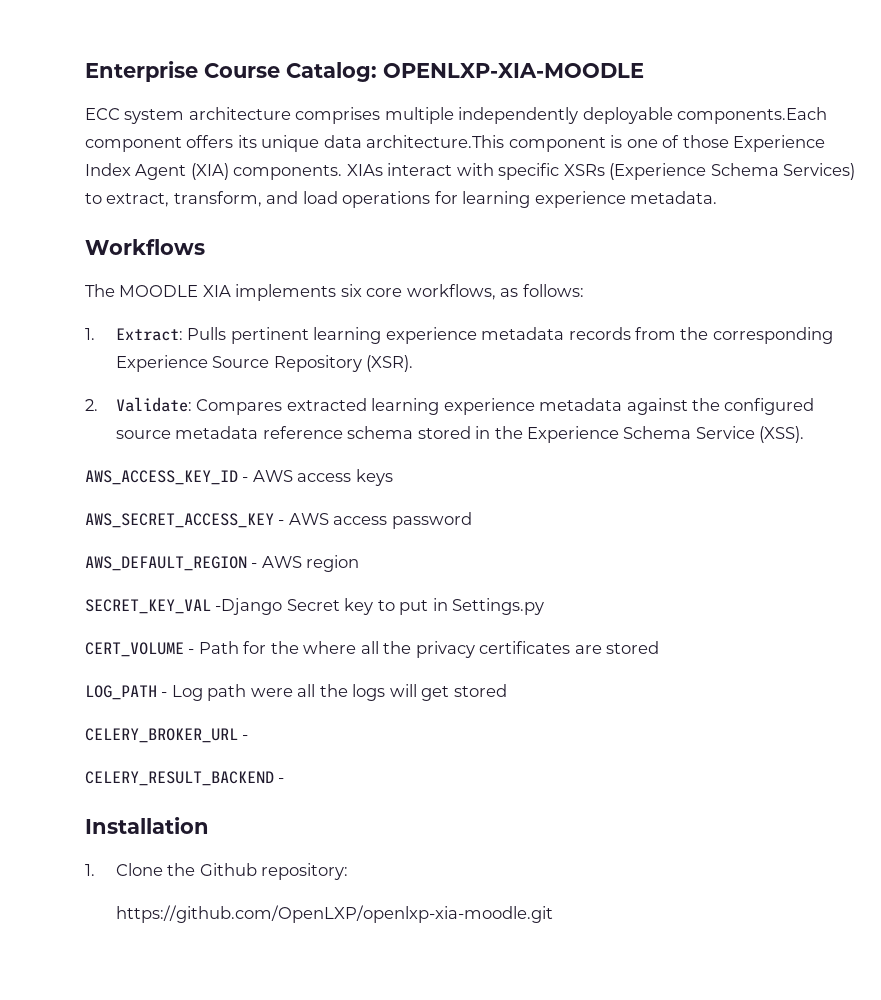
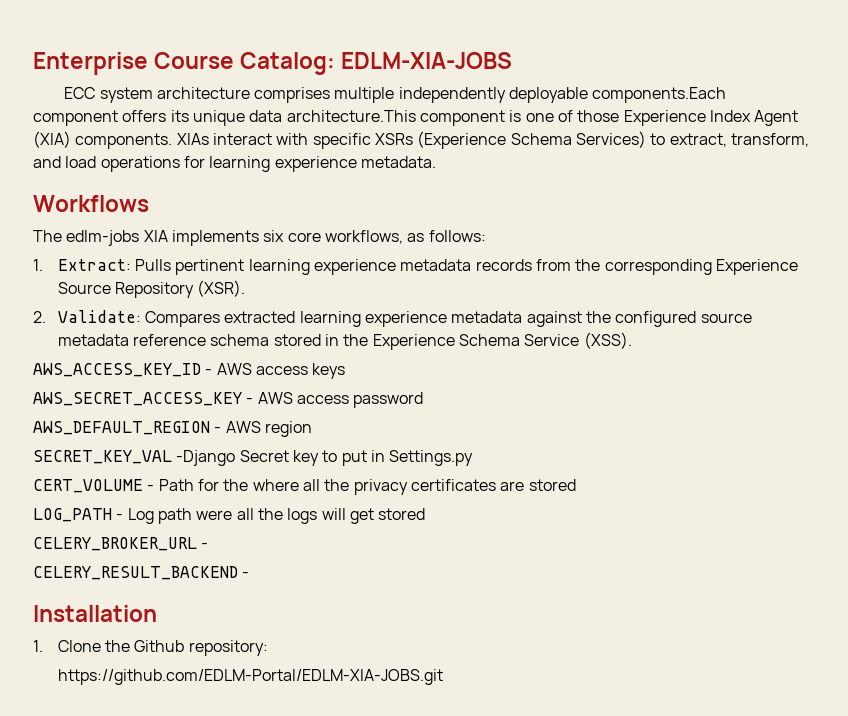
- Enterprise Course Catalog: OPENLXP-XIA-MOODLE
+ Enterprise Course Catalog: EDLM-XIA-JOBS
- The MOODLE XIA implements six core workflows, as follows:
+ The edlm-jobs XIA implements six core workflows, as follows:
- https://github.com/OpenLXP/openlxp-xia-moodle.git
+ https://github.com/EDLM-Portal/EDLM-XIA-JOBS.git

